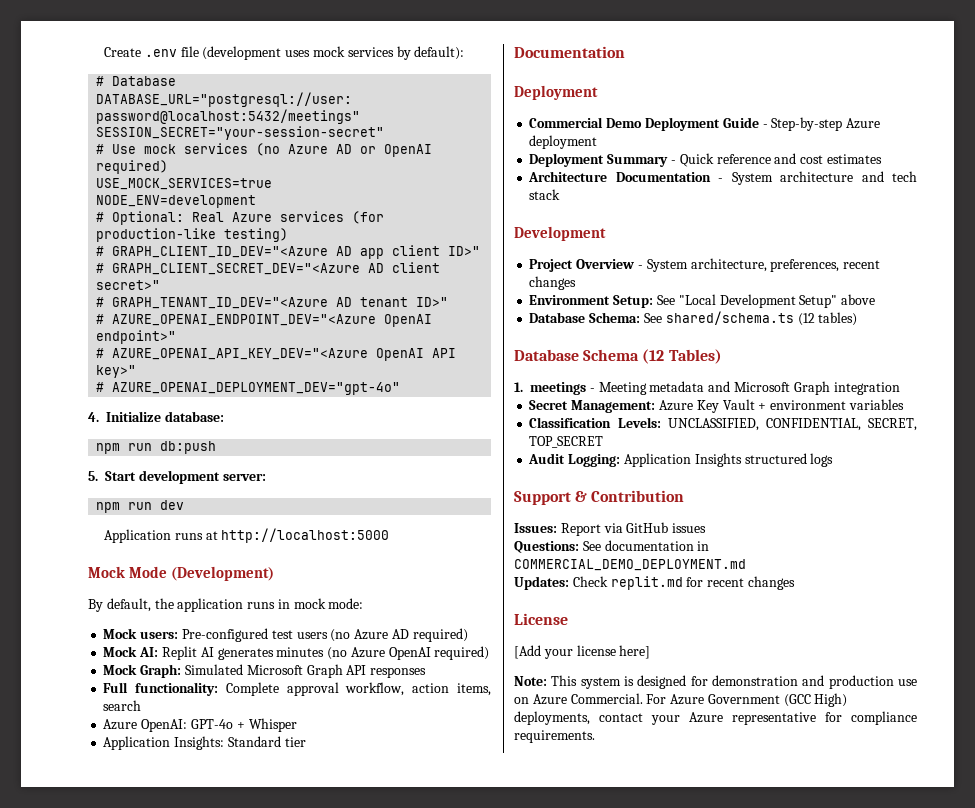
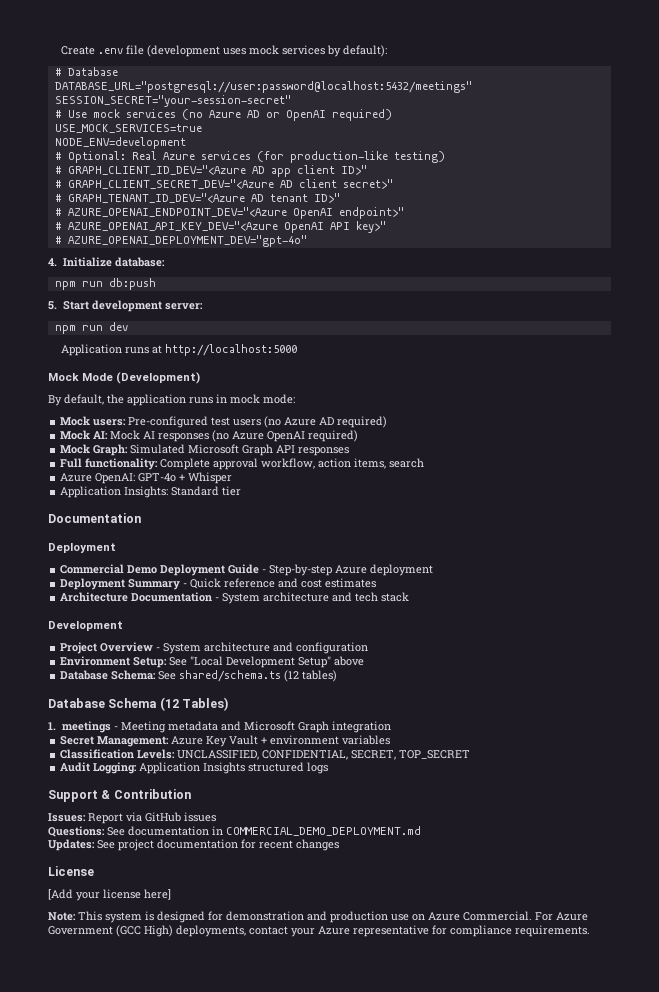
- Mock AI: Replit AI generates minutes (no Azure OpenAI required)
+ Mock AI: Mock AI responses (no Azure OpenAI required)
- Project Overview - System architecture, preferences, recent changes
+ Project Overview - System architecture and configuration
- Updates: Check replit.md for recent changes
+ Updates: See project documentation for recent changes

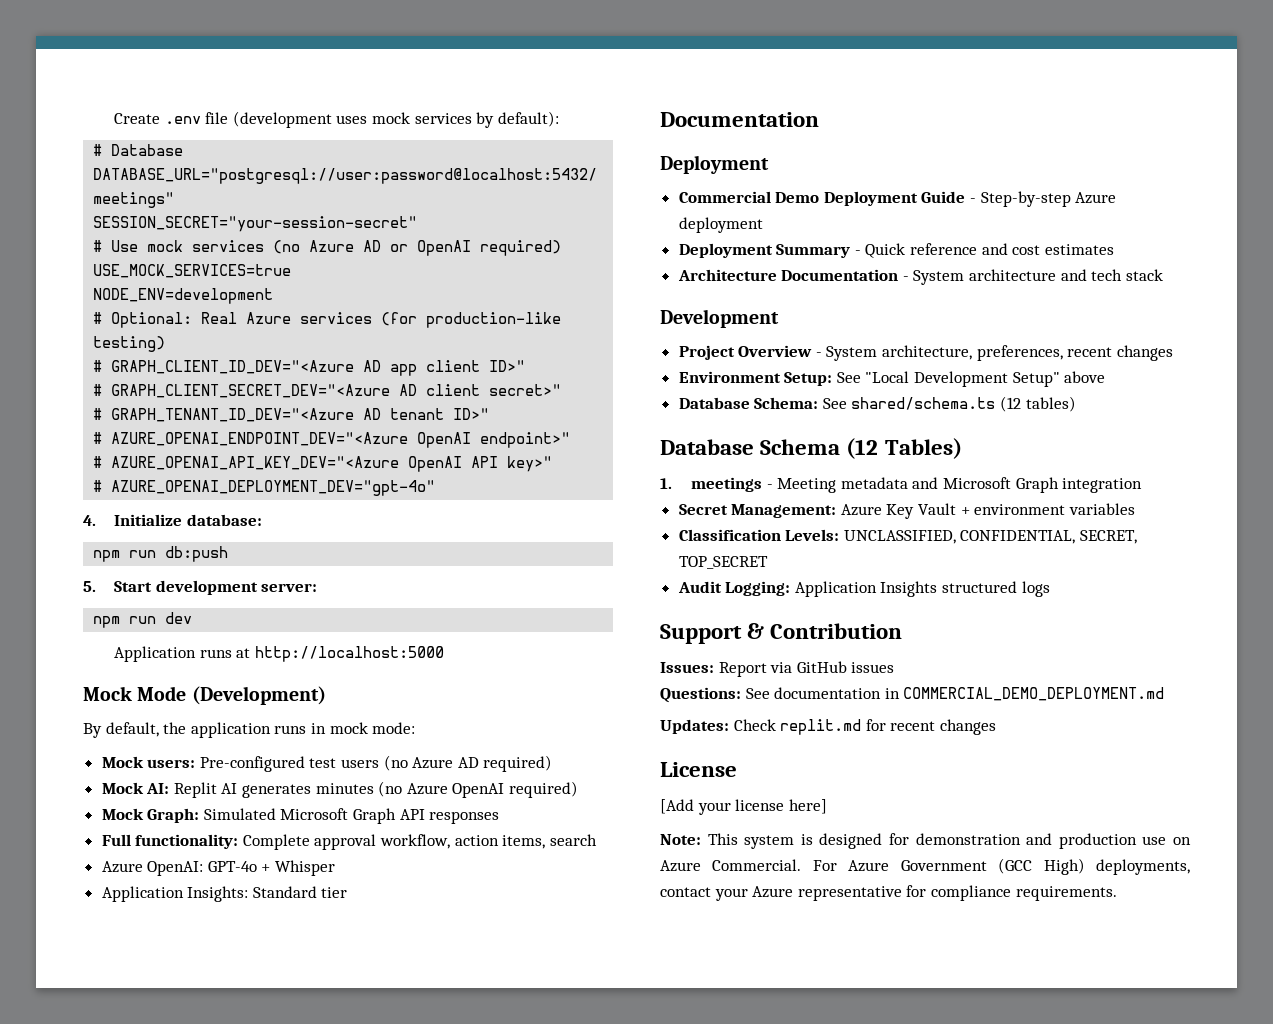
- Mock AI: Mock AI responses (no Azure OpenAI required)
+ Mock AI: Replit AI generates minutes (no Azure OpenAI required)
- Project Overview - System architecture and configuration
+ Project Overview - System architecture, preferences, recent changes
- Updates: See project documentation for recent changes
+ Updates: Check replit.md for recent changes

